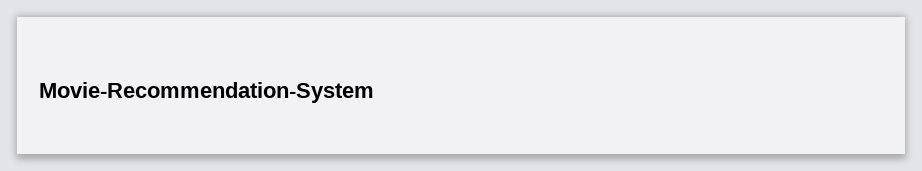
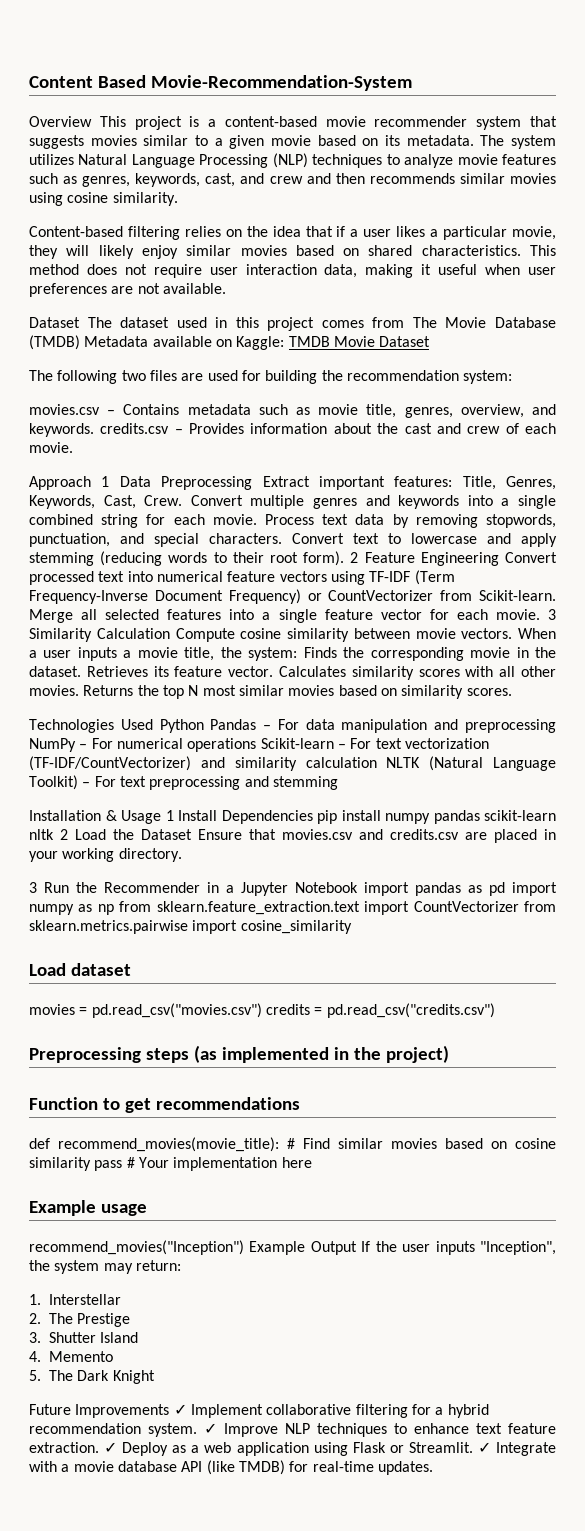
- Movie-Recommendation-System
+ Content Based Movie-Recommendation-System
+ Overview This project is a content-based movie recommender system that suggests movies similar to a given movie based on its metadata. The system utilizes Natural Language Processing (NLP) techniques to analyze movie features such as genres, keywords, cast, and crew and then recommends similar movies using cosine similarity.
+ Content-based filtering relies on the idea that if a user likes a particular movie, they will likely enjoy similar movies based on shared characteristics. This method does not require user interaction data, making it useful when user preferences are not available.
+ Dataset The dataset used in this project comes from The Movie Database (TMDB) Metadata available on Kaggle: TMDB Movie Dataset
+ The following two files are used for building the recommendation system:
+ movies.csv – Contains metadata such as movie title, genres, overview, and keywords. credits.csv – Provides information about the cast and crew of each movie.
+ Approach 1 Data Preprocessing Extract important features: Title, Genres, Keywords, Cast, Crew. Convert multiple genres and keywords into a single combined string for each movie. Process text data by removing stopwords, punctuation, and special characters. Convert text to lowercase and apply stemming (reducing words to their root form). 2 Feature Engineering Convert processed text into numerical feature vectors using TF-IDF (Term Frequency-Inverse Document Frequency) or CountVectorizer from Scikit-learn. Merge all selected features into a single feature vector for each movie. 3 Similarity Calculation Compute cosine similarity between movie vectors. When a user inputs a movie title, the system: Finds the corresponding movie in the dataset. Retrieves its feature vector. Calculates similarity scores with all other movies. Returns the top N most similar movies based on similarity scores.
+ Technologies Used Python Pandas – For data manipulation and preprocessing NumPy – For numerical operations Scikit-learn – For text vectorization (TF-IDF/CountVectorizer) and similarity calculation NLTK (Natural Language Toolkit) – For text preprocessing and stemming
+ Installation & Usage 1 Install Dependencies pip install numpy pandas scikit-learn nltk 2 Load the Dataset Ensure that movies.csv and credits.csv are placed in your working directory.
+ 3 Run the Recommender in a Jupyter Notebook import pandas as pd import numpy as np from sklearn.feature_extraction.text import CountVectorizer from sklearn.metrics.pairwise import cosine_similarity
+ Load dataset
+ movies = pd.read_csv("movies.csv") credits = pd.read_csv("credits.csv")
+ Preprocessing steps (as implemented in the project)
+ Function to get recommendations
+ def recommend_movies(movie_title): # Find similar movies based on cosine similarity pass # Your implementation here
+ Example usage
+ recommend_movies("Inception") Example Output If the user inputs "Inception", the system may return:
+ 1. Interstellar
+ 2. The Prestige
+ 3. Shutter Island
+ 4. Memento
+ 5. The Dark Knight
+ Future Improvements ✓ Implement collaborative filtering for a hybrid recommendation system. ✓ Improve NLP techniques to enhance text feature extraction. ✓ Deploy as a web application using Flask or Streamlit. ✓ Integrate with a movie database API (like TMDB) for real-time updates.

